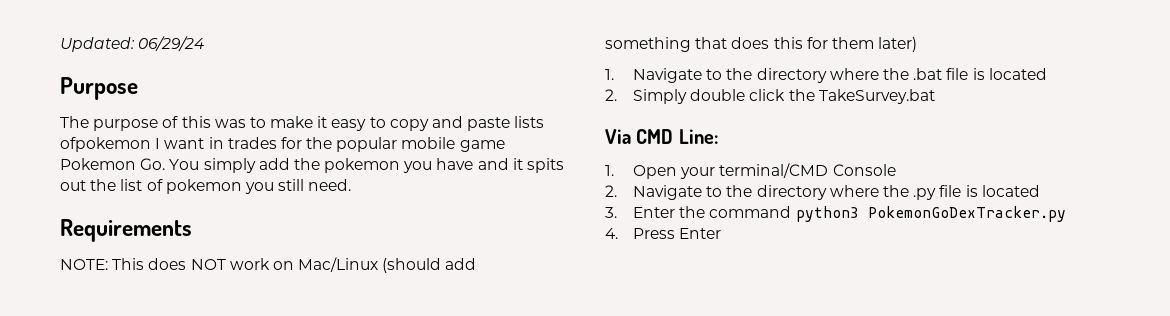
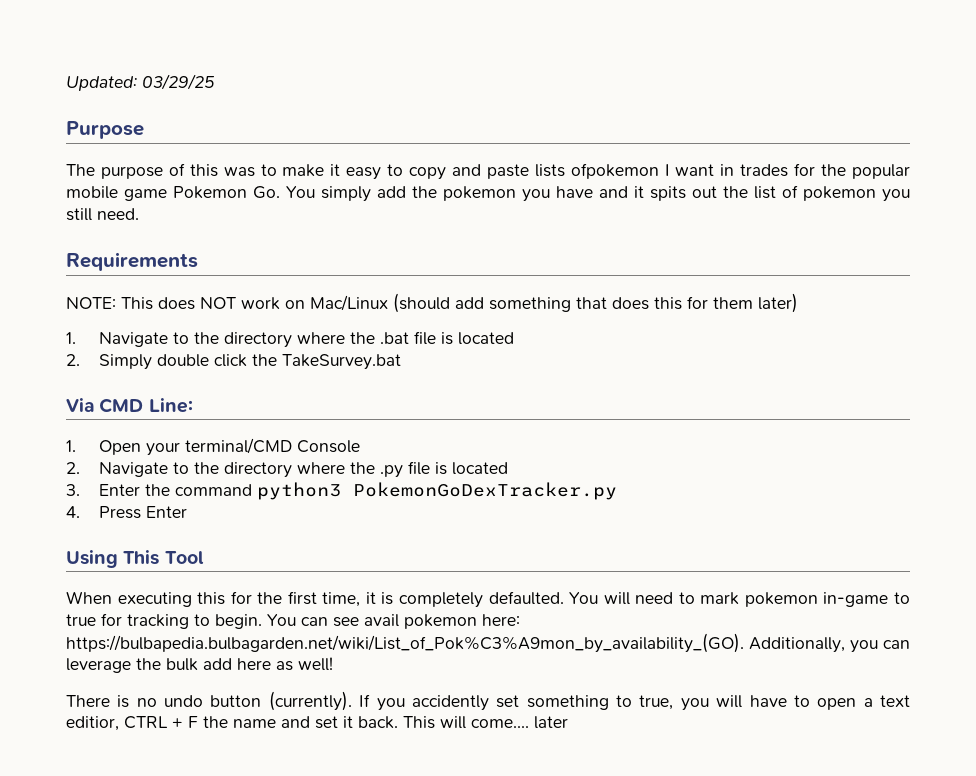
- Updated: 06/29/24
+ Updated: 03/29/25
+ Using This Tool
+ When executing this for the first time, it is completely defaulted. You will need to mark pokemon in-game to true for tracking to begin. You can see avail pokemon here: https://bulbapedia.bulbagarden.net/wiki/List_of_Pok%C3%A9mon_by_availability_(GO). Additionally, you can leverage the bulk add here as well!
+ There is no undo button (currently). If you accidently set something to true, you will have to open a text editior, CTRL + F the name and set it back. This will come.... later

